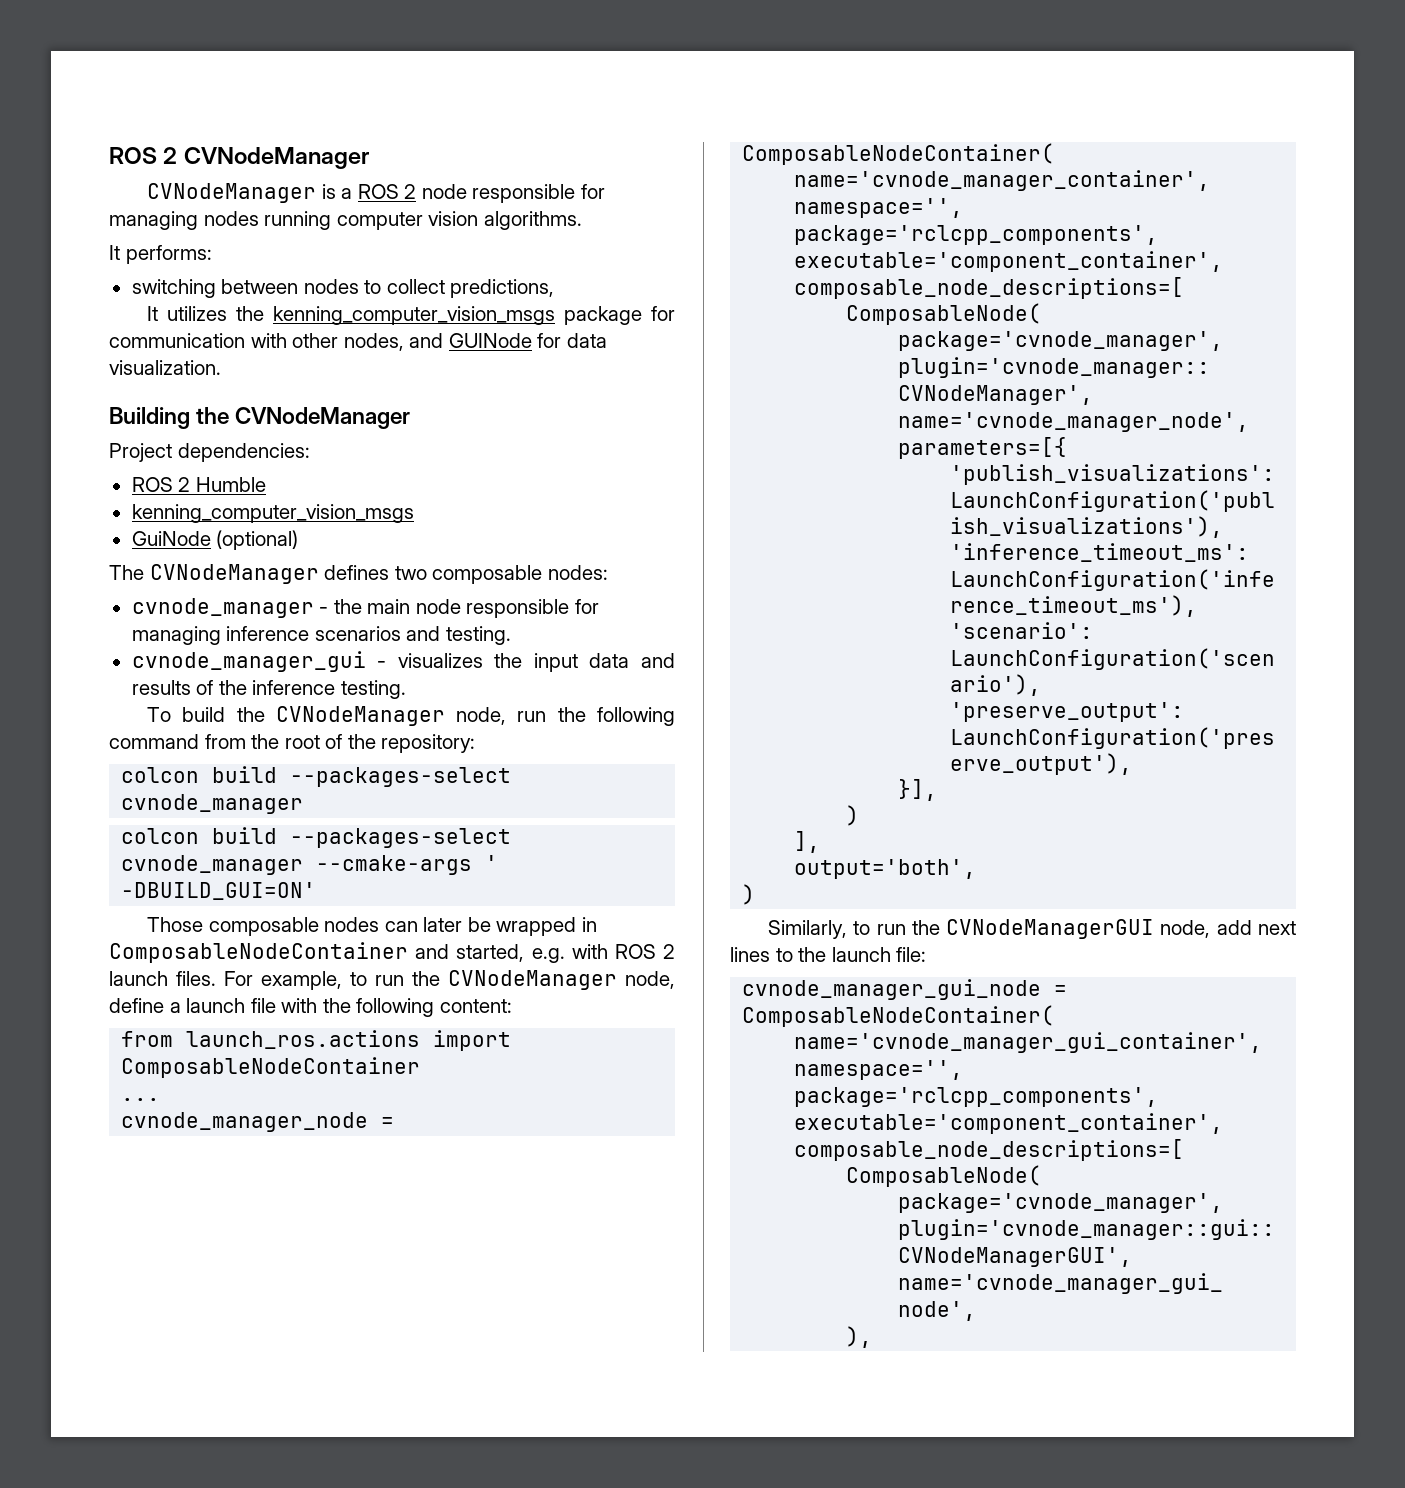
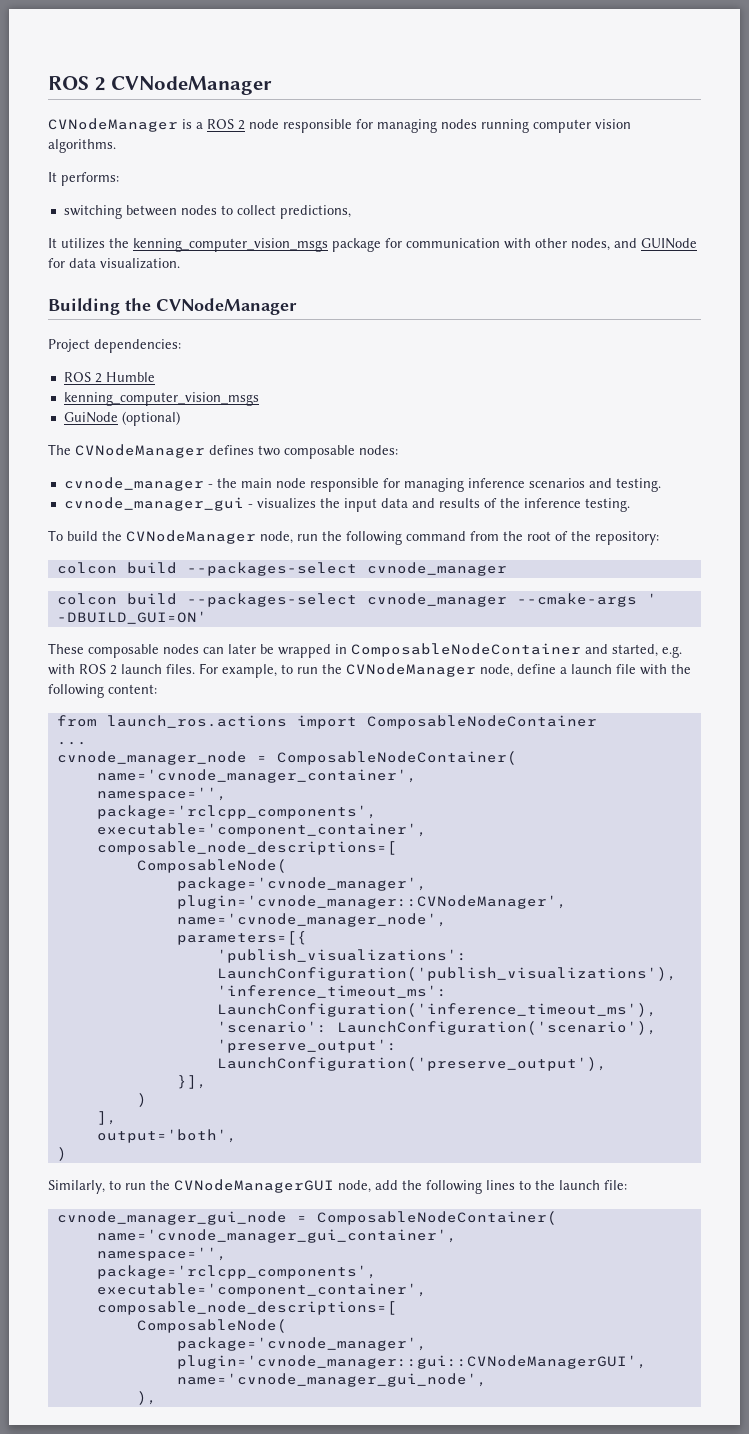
- Those composable nodes can later be wrapped in ComposableNodeContainer and started, e.g. with ROS 2 launch files.
+ These composable nodes can later be wrapped in ComposableNodeContainer and started, e.g. with ROS 2 launch files.
- Similarly, to run the CVNodeManagerGUI node, add next lines to the launch file:
+ Similarly, to run the CVNodeManagerGUI node, add the following lines to the launch file:

